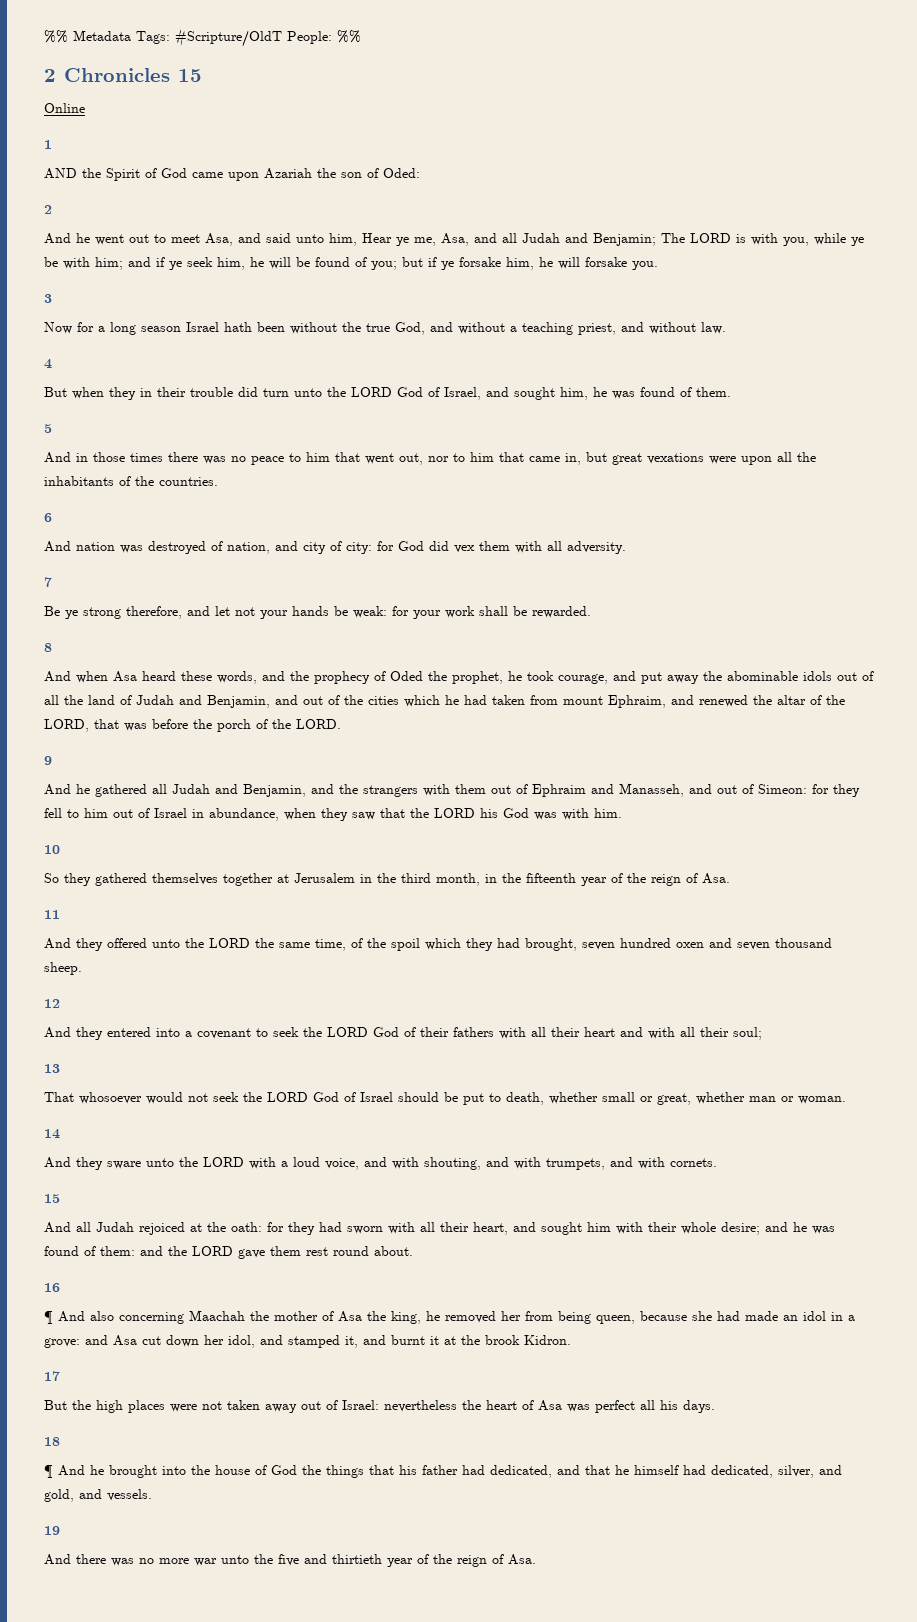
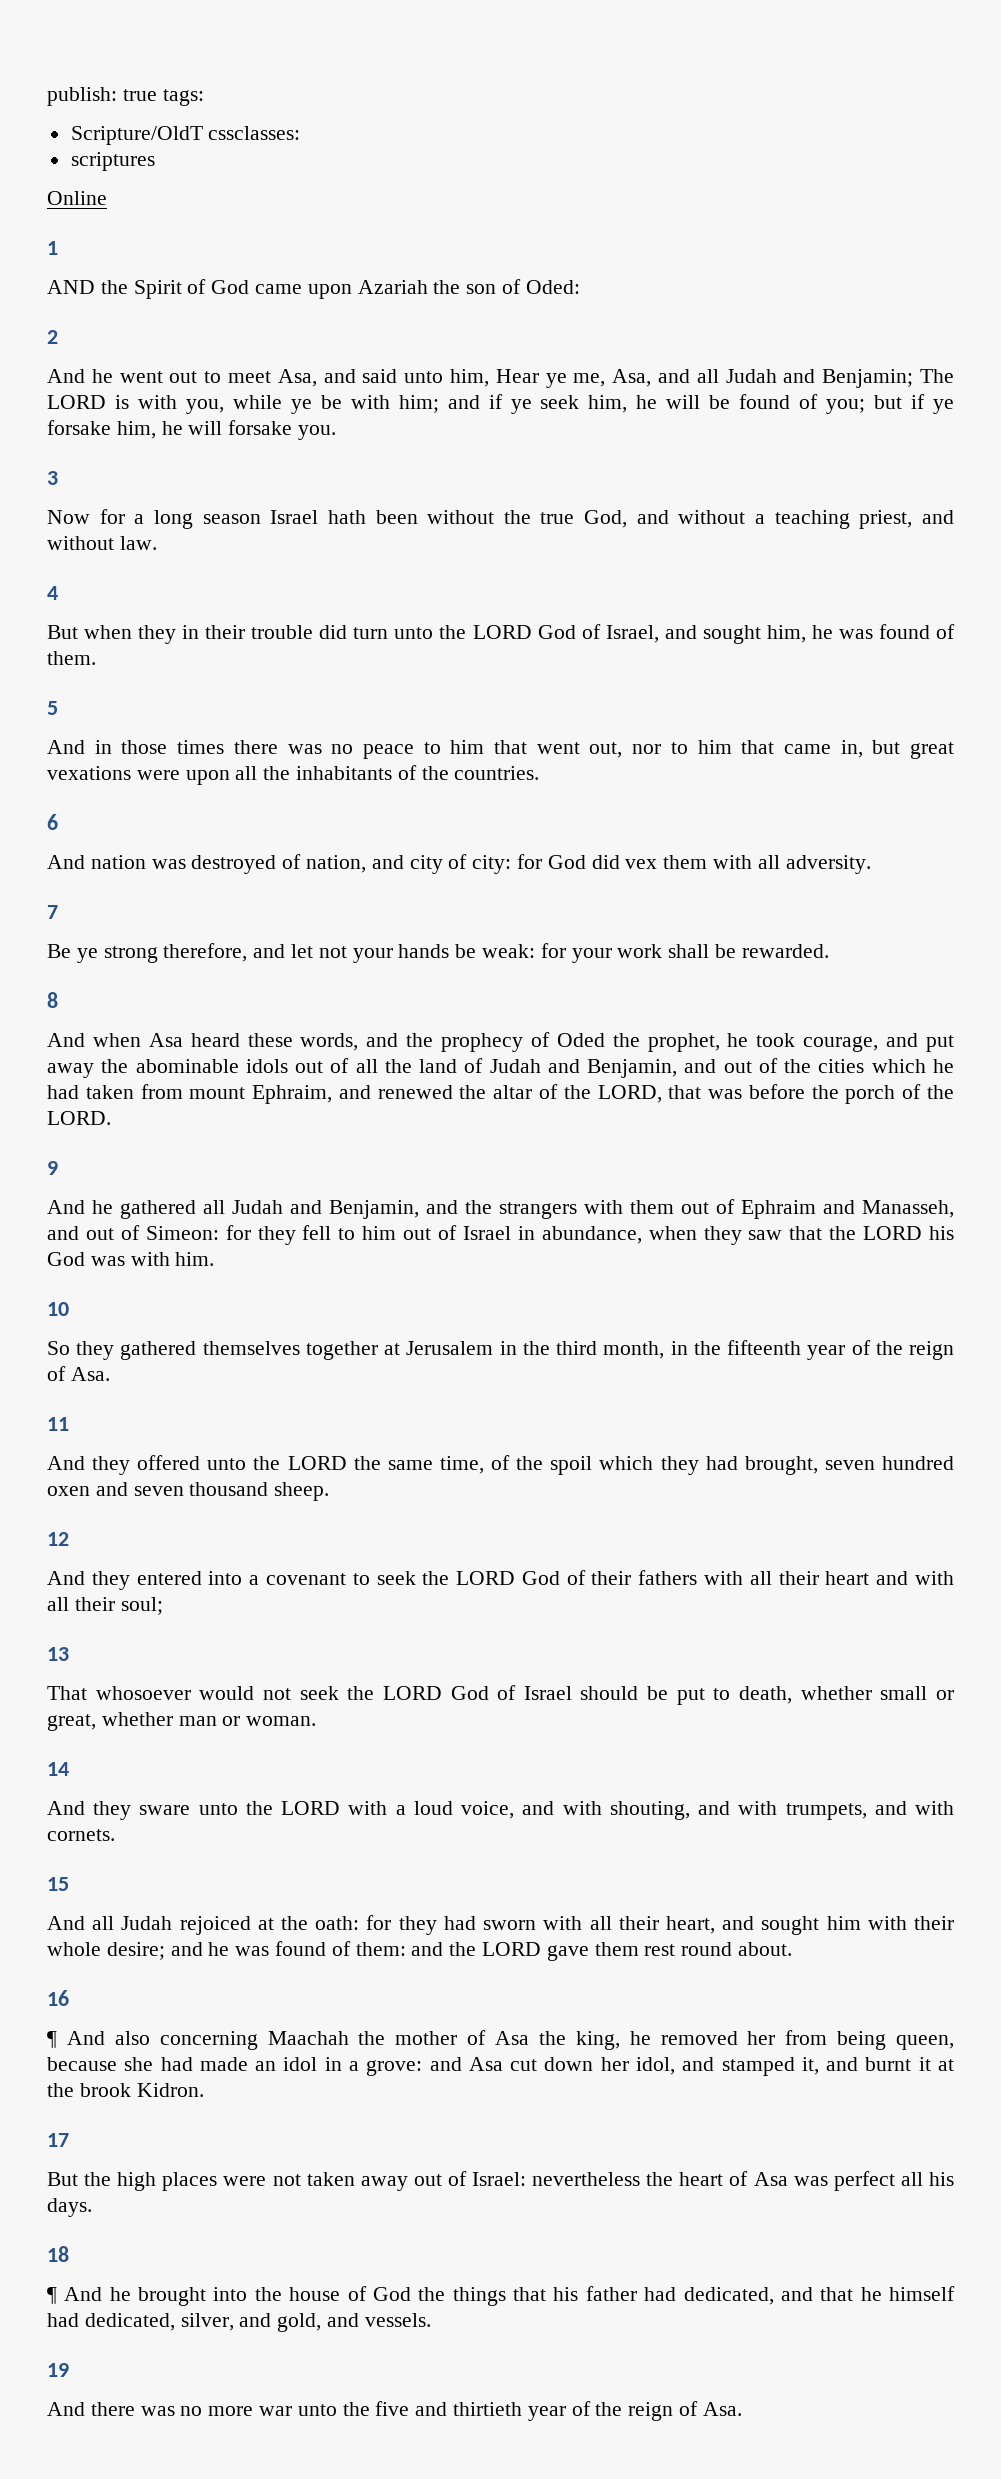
- %% Metadata Tags: #Scripture/OldT People: %%
- 2 Chronicles 15
+ publish: true tags:
+ Scripture/OldT cssclasses:
+ scriptures

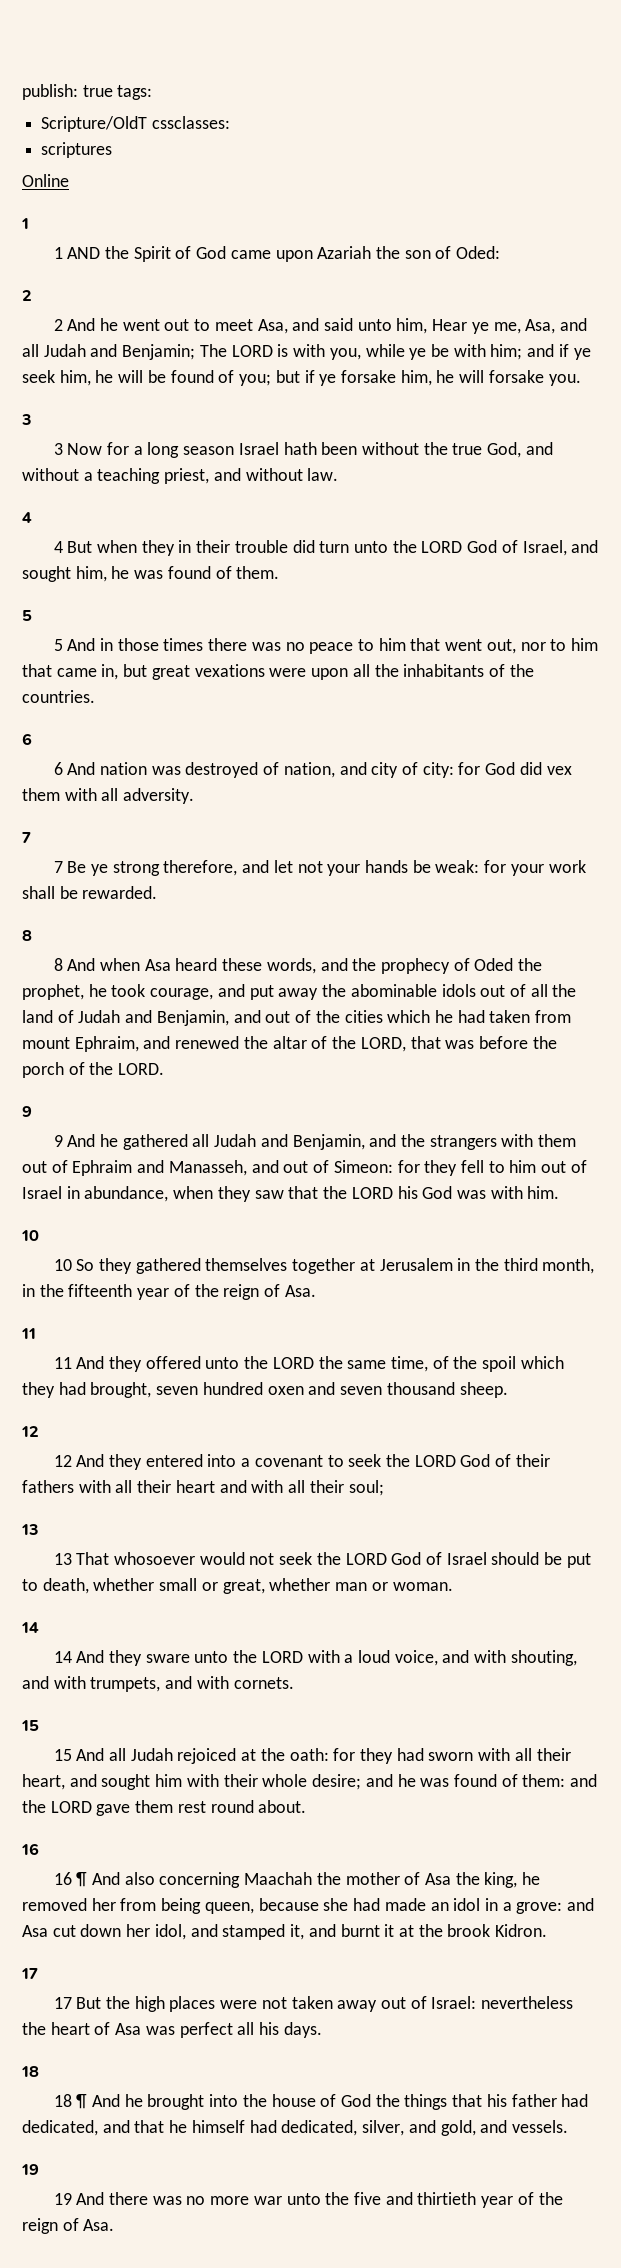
- AND the Spirit of God came upon Azariah the son of Oded:
+ 1 AND the Spirit of God came upon Azariah the son of Oded:
- And he went out to meet Asa, and said unto him, Hear ye me, Asa, and all Judah and Benjamin; The LORD is with you, while ye be with him; and if ye seek him, he will be found of you; but if ye forsake him, he will forsake you.
+ 2 And he went out to meet Asa, and said unto him, Hear ye me, Asa, and all Judah and Benjamin; The LORD is with you, while ye be with him; and if ye seek him, he will be found of you; but if ye forsake him, he will forsake you.
- Now for a long season Israel hath been without the true God, and without a teaching priest, and without law.
+ 3 Now for a long season Israel hath been without the true God, and without a teaching priest, and without law.
- But when they in their trouble did turn unto the LORD God of Israel, and sought him, he was found of them.
+ 4 But when they in their trouble did turn unto the LORD God of Israel, and sought him, he was found of them.
- And in those times there was no peace to him that went out, nor to him that came in, but great vexations were upon all the inhabitants of the countries.
+ 5 And in those times there was no peace to him that went out, nor to him that came in, but great vexations were upon all the inhabitants of the countries.
- And nation was destroyed of nation, and city of city: for God did vex them with all adversity.
+ 6 And nation was destroyed of nation, and city of city: for God did vex them with all adversity.
- Be ye strong therefore, and let not your hands be weak: for your work shall be rewarded.
+ 7 Be ye strong therefore, and let not your hands be weak: for your work shall be rewarded.
- And when Asa heard these words, and the prophecy of Oded the prophet, he took courage, and put away the abominable idols out of all the land of Judah and Benjamin, and out of the cities which he had taken from mount Ephraim, and renewed the altar of the LORD, that was before the porch of the LORD.
+ 8 And when Asa heard these words, and the prophecy of Oded the prophet, he took courage, and put away the abominable idols out of all the land of Judah and Benjamin, and out of the cities which he had taken from mount Ephraim, and renewed the altar of the LORD, that was before the porch of the LORD.
- And he gathered all Judah and Benjamin, and the strangers with them out of Ephraim and Manasseh, and out of Simeon: for they fell to him out of Israel in abundance, when they saw that the LORD his God was with him.
+ 9 And he gathered all Judah and Benjamin, and the strangers with them out of Ephraim and Manasseh, and out of Simeon: for they fell to him out of Israel in abundance, when they saw that the LORD his God was with him.
- So they gathered themselves together at Jerusalem in the third month, in the fifteenth year of the reign of Asa.
+ 10 So they gathered themselves together at Jerusalem in the third month, in the fifteenth year of the reign of Asa.
- And they offered unto the LORD the same time, of the spoil which they had brought, seven hundred oxen and seven thousand sheep.
+ 11 And they offered unto the LORD the same time, of the spoil which they had brought, seven hundred oxen and seven thousand sheep.
- And they entered into a covenant to seek the LORD God of their fathers with all their heart and with all their soul;
+ 12 And they entered into a covenant to seek the LORD God of their fathers with all their heart and with all their soul;
- That whosoever would not seek the LORD God of Israel should be put to death, whether small or great, whether man or woman.
+ 13 That whosoever would not seek the LORD God of Israel should be put to death, whether small or great, whether man or woman.
- And they sware unto the LORD with a loud voice, and with shouting, and with trumpets, and with cornets.
+ 14 And they sware unto the LORD with a loud voice, and with shouting, and with trumpets, and with cornets.
- And all Judah rejoiced at the oath: for they had sworn with all their heart, and sought him with their whole desire; and he was found of them: and the LORD gave them rest round about.
+ 15 And all Judah rejoiced at the oath: for they had sworn with all their heart, and sought him with their whole desire; and he was found of them: and the LORD gave them rest round about.
- ¶ And also concerning Maachah the mother of Asa the king, he removed her from being queen, because she had made an idol in a grove: and Asa cut down her idol, and stamped it, and burnt it at the brook Kidron.
+ 16 ¶ And also concerning Maachah the mother of Asa the king, he removed her from being queen, because she had made an idol in a grove: and Asa cut down her idol, and stamped it, and burnt it at the brook Kidron.
- But the high places were not taken away out of Israel: nevertheless the heart of Asa was perfect all his days.
+ 17 But the high places were not taken away out of Israel: nevertheless the heart of Asa was perfect all his days.
- ¶ And he brought into the house of God the things that his father had dedicated, and that he himself had dedicated, silver, and gold, and vessels.
+ 18 ¶ And he brought into the house of God the things that his father had dedicated, and that he himself had dedicated, silver, and gold, and vessels.
- And there was no more war unto the five and thirtieth year of the reign of Asa.
+ 19 And there was no more war unto the five and thirtieth year of the reign of Asa.

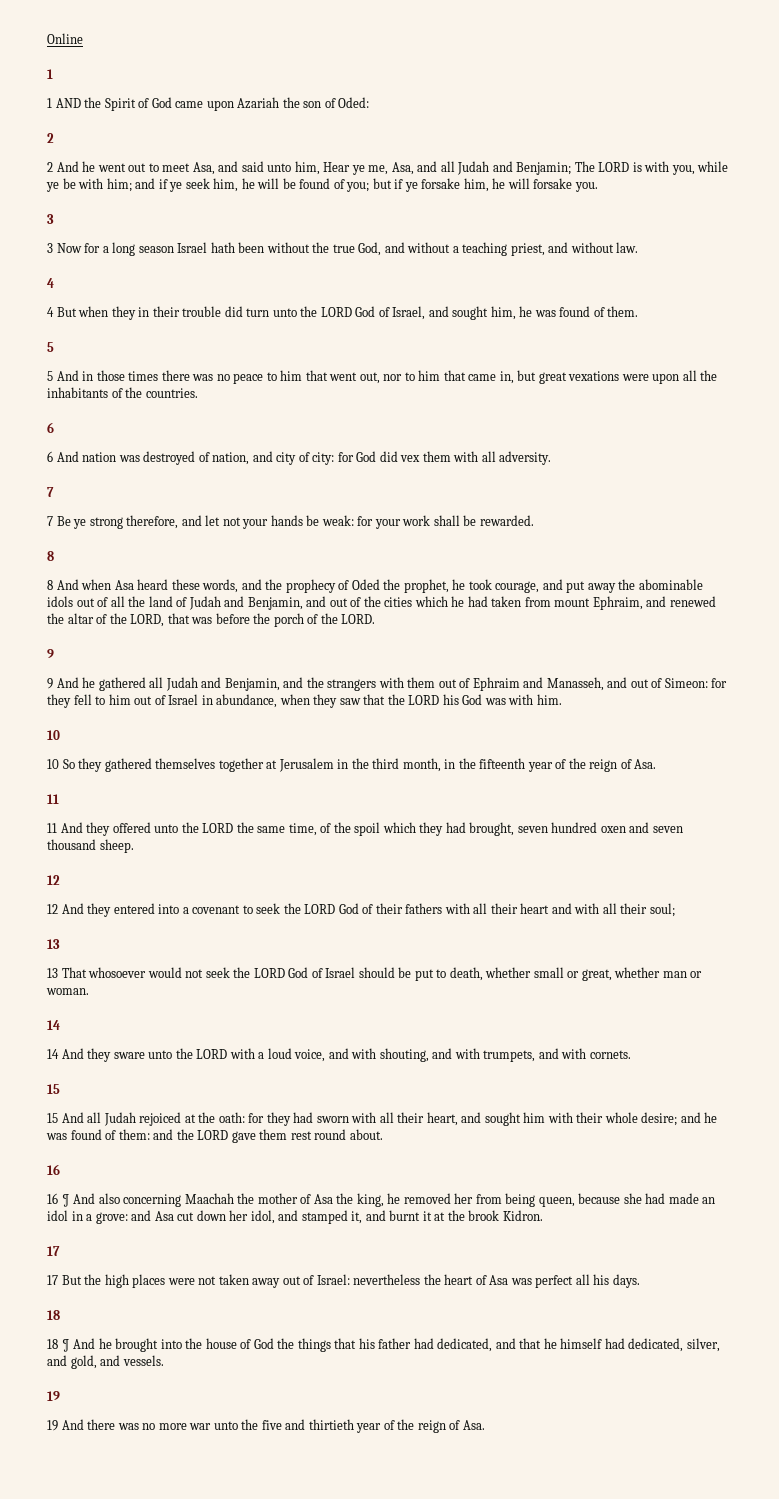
- publish: true tags:
- Scripture/OldT cssclasses:
- scriptures

